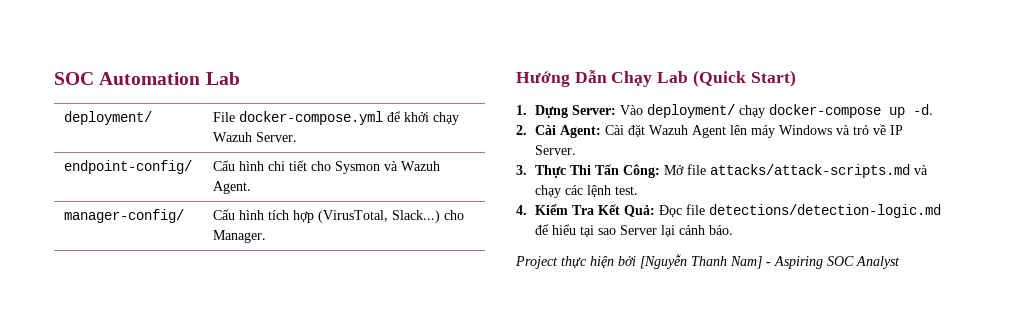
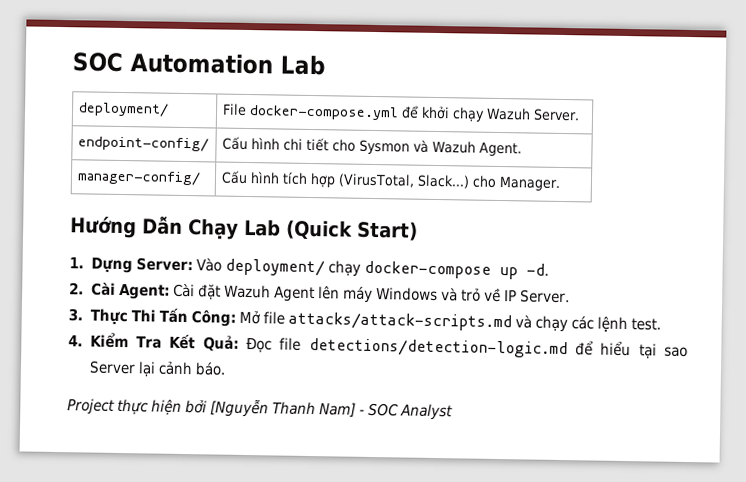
- Project thực hiện bởi [Nguyễn Thanh Nam] - Aspiring SOC Analyst
+ Project thực hiện bởi [Nguyễn Thanh Nam] - SOC Analyst

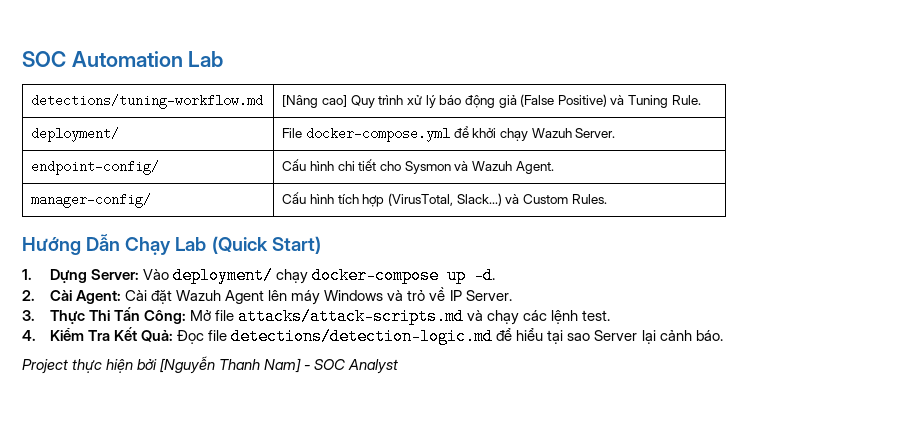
+ detections/tuning-workflow.md | [Nâng cao] Quy trình xử lý báo động giả (False Positive) và Tuning Rule.
- manager-config/ | Cấu hình tích hợp (VirusTotal, Slack...) cho Manager.
+ manager-config/ | Cấu hình tích hợp (VirusTotal, Slack...) và Custom Rules.

